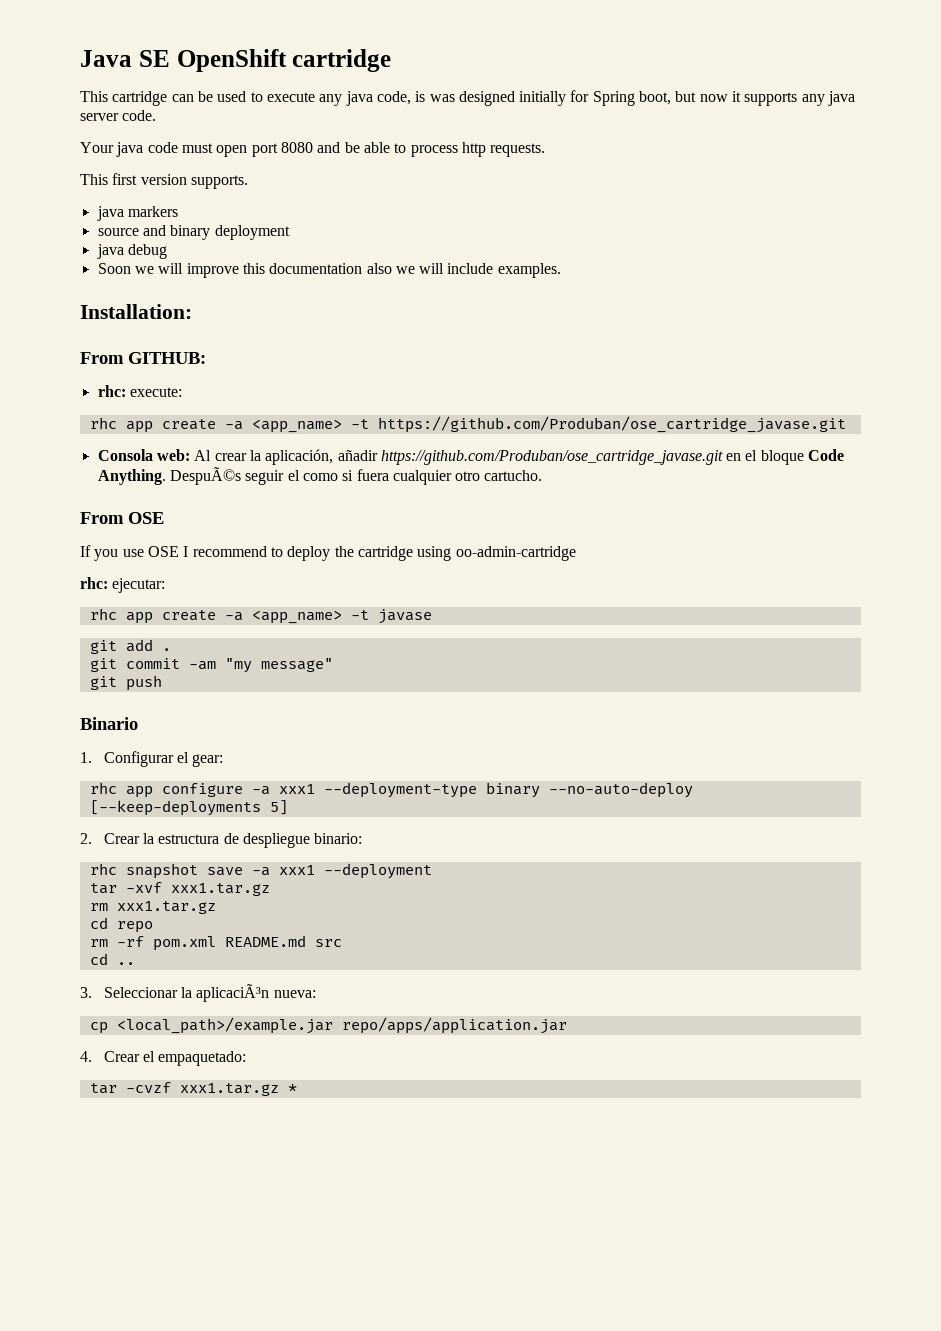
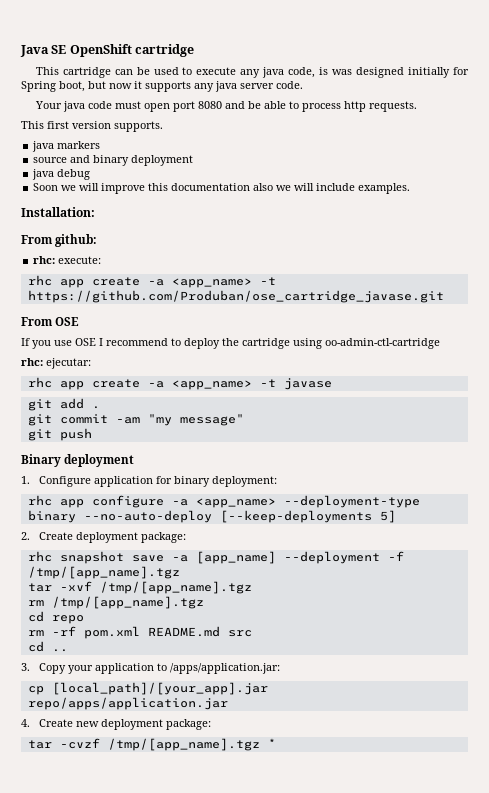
- From GITHUB:
+ From github:
- Consola web: Al crear la aplicación, añadir https://github.com/Produban/ose_cartridge_javase.git en el bloque Code Anything. DespuÃ©s seguir el como si fuera cualquier otro cartucho.
- If you use OSE I recommend to deploy the cartridge using oo-admin-cartridge
+ If you use OSE I recommend to deploy the cartridge using oo-admin-ctl-cartridge
- Binario
+ Binary deployment
- 1. Configurar el gear:
+ 1. Configure application for binary deployment:
- rhc app configure -a xxx1 --deployment-type binary --no-auto-deploy [--keep-deployments 5]
+ rhc app configure -a <app_name> --deployment-type binary --no-auto-deploy [--keep-deployments 5]
- 2. Crear la estructura de despliegue binario:
+ 2. Create deployment package:
- rhc snapshot save -a xxx1 --deployment
+ rhc snapshot save -a [app_name] --deployment -f /tmp/[app_name].tgz
- tar -xvf xxx1.tar.gz
- rm xxx1.tar.gz
+ tar -xvf /tmp/[app_name].tgz
+ rm /tmp/[app_name].tgz
- 3. Seleccionar la aplicaciÃ³n nueva:
+ 3. Copy your application to /apps/application.jar:
- cp <local_path>/example.jar repo/apps/application.jar
+ cp [local_path]/[your_app].jar repo/apps/application.jar
- 4. Crear el empaquetado:
+ 4. Create new deployment package:
- tar -cvzf xxx1.tar.gz *
+ tar -cvzf /tmp/[app_name].tgz *

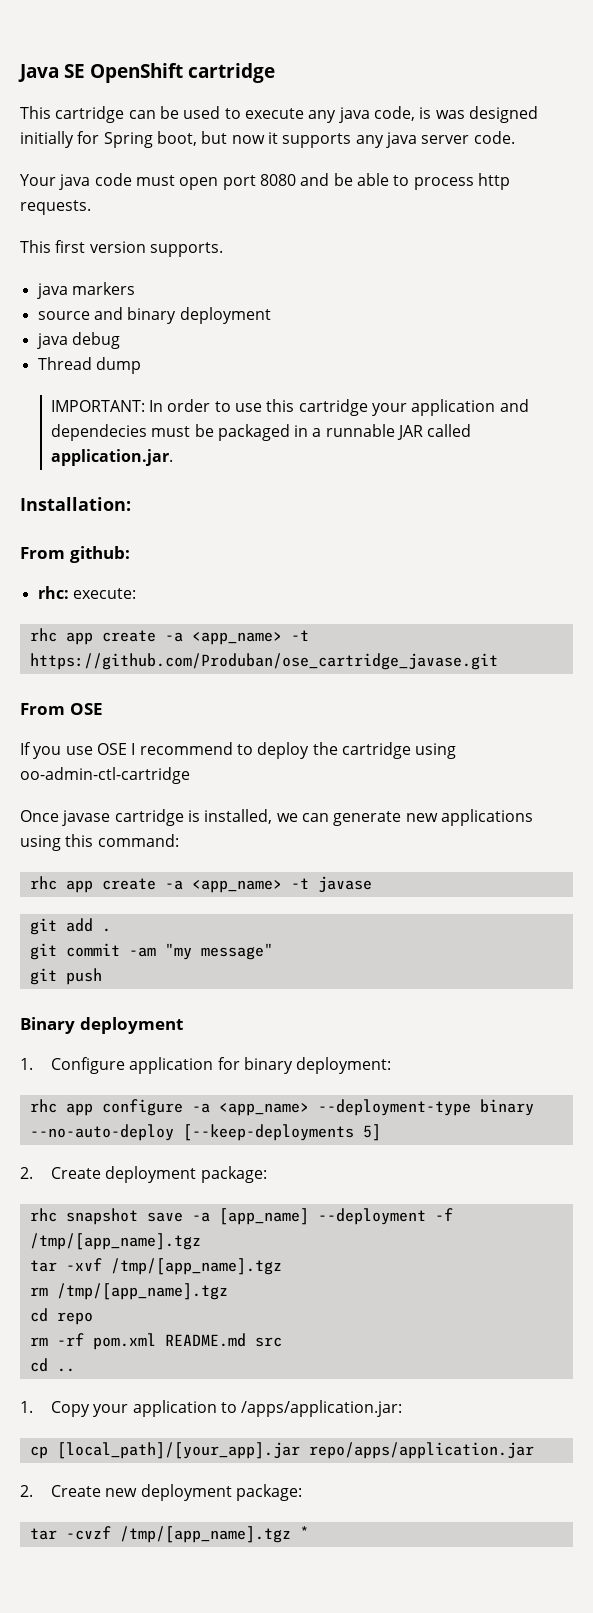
- Soon we will improve this documentation also we will include examples.
+ Thread dump
+ IMPORTANT: In order to use this cartridge your application and dependecies must be packaged in a runnable JAR called application.jar.
- rhc: ejecutar:
+ Once javase cartridge is installed, we can generate new applications using this command:
- 3. Copy your application to /apps/application.jar:
+ 1. Copy your application to /apps/application.jar:
- 4. Create new deployment package:
+ 2. Create new deployment package:

